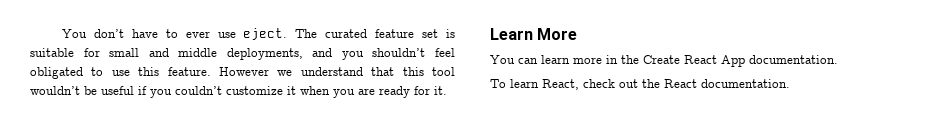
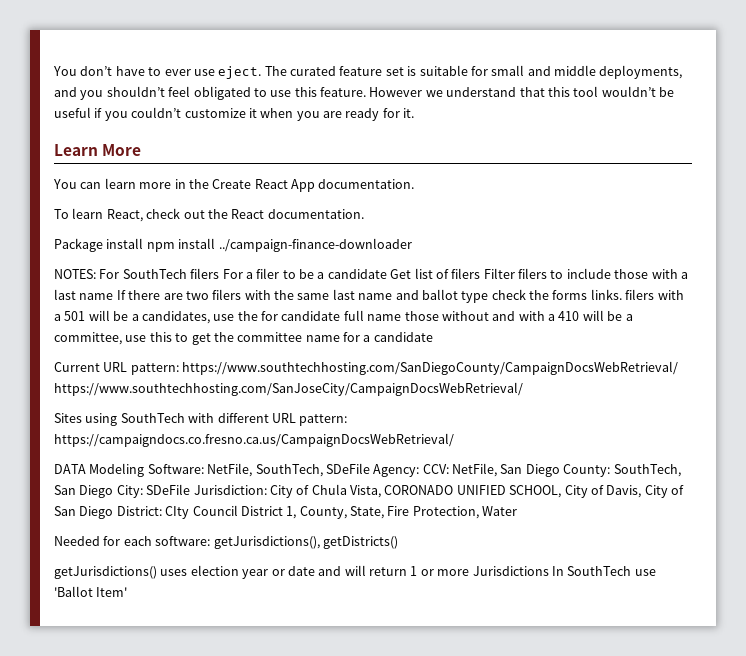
+ Package install npm install ../campaign-finance-downloader
+ NOTES: For SouthTech filers For a filer to be a candidate Get list of filers Filter filers to include those with a last name If there are two filers with the same last name and ballot type check the forms links. filers with a 501 will be a candidates, use the for candidate full name those without and with a 410 will be a committee, use this to get the committee name for a candidate
+ Current URL pattern: https://www.southtechhosting.com/SanDiegoCounty/CampaignDocsWebRetrieval/ https://www.southtechhosting.com/SanJoseCity/CampaignDocsWebRetrieval/
+ Sites using SouthTech with different URL pattern: https://campaigndocs.co.fresno.ca.us/CampaignDocsWebRetrieval/
+ DATA Modeling Software: NetFile, SouthTech, SDeFile Agency: CCV: NetFile, San Diego County: SouthTech, San Diego City: SDeFile Jurisdiction: City of Chula Vista, CORONADO UNIFIED SCHOOL, City of Davis, City of San Diego District: CIty Council District 1, County, State, Fire Protection, Water
+ Needed for each software: getJurisdictions(), getDistricts()
+ getJurisdictions() uses election year or date and will return 1 or more Jurisdictions In SouthTech use 'Ballot Item'

